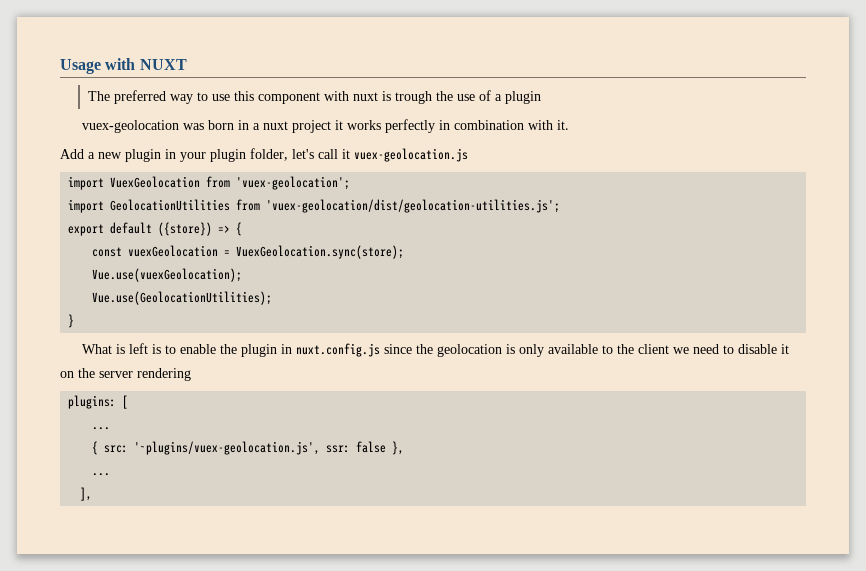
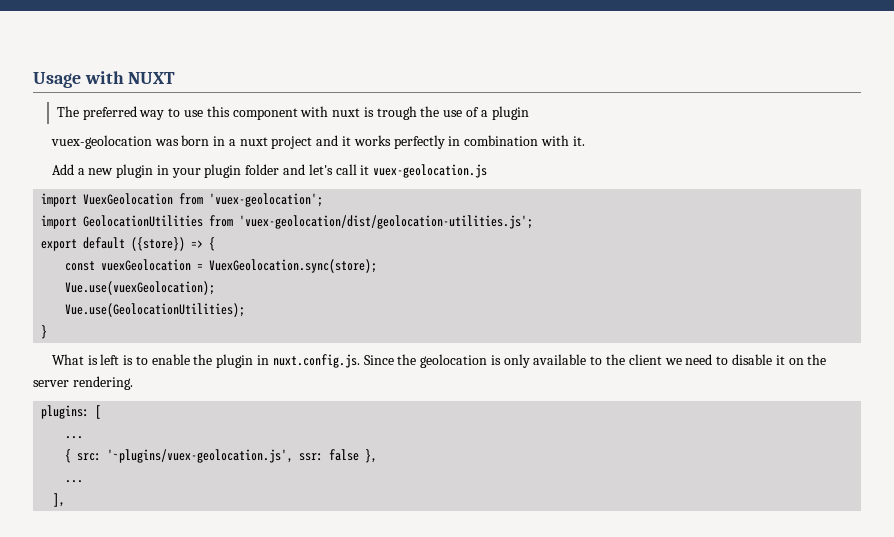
- vuex-geolocation was born in a nuxt project it works perfectly in combination with it.
+ vuex-geolocation was born in a nuxt project and it works perfectly in combination with it.
- Add a new plugin in your plugin folder, let's call it vuex-geolocation.js
+ Add a new plugin in your plugin folder and let's call it vuex-geolocation.js
- What is left is to enable the plugin in nuxt.config.js since the geolocation is only available to the client we need to disable it on the server rendering
+ What is left is to enable the plugin in nuxt.config.js. Since the geolocation is only available to the client we need to disable it on the server rendering.

